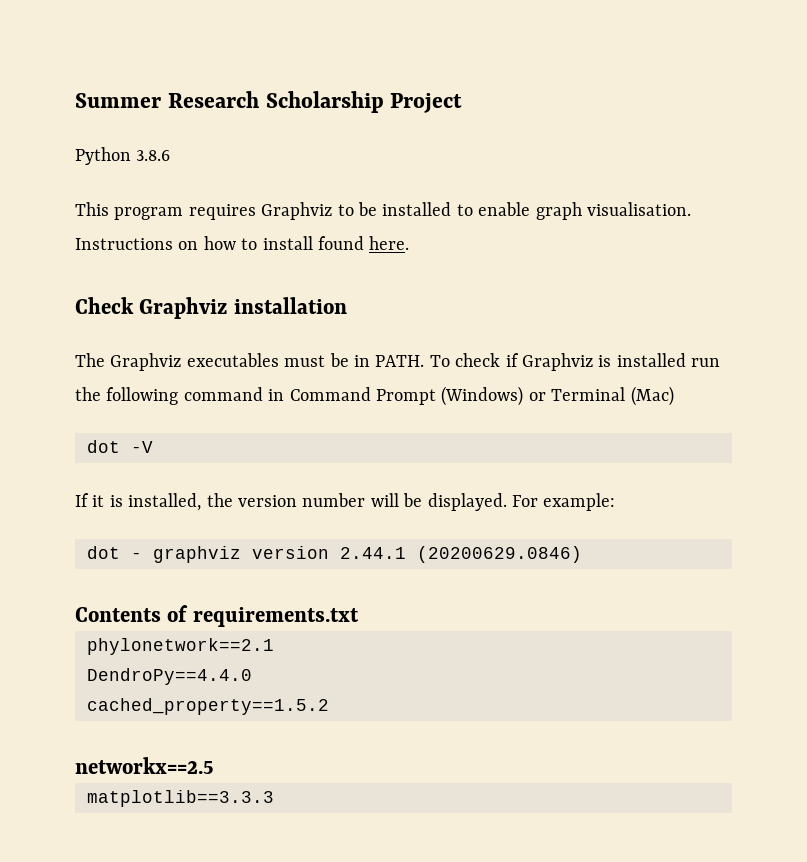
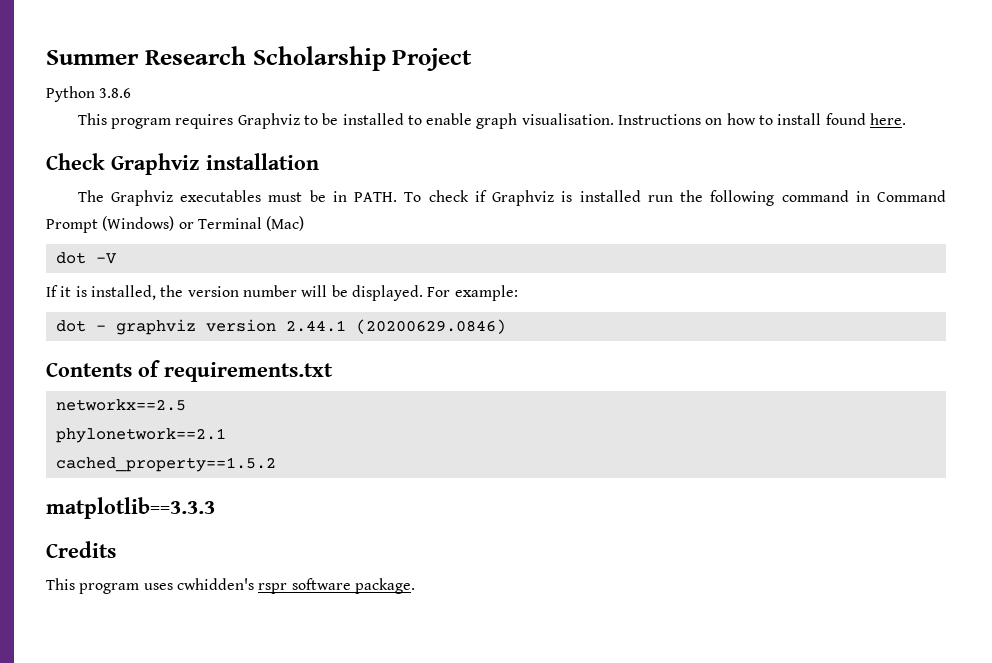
+ networkx==2.5
- DendroPy==4.4.0
- networkx==2.5
  matplotlib==3.3.3
+ Credits
+ This program uses cwhidden's rspr software package.

